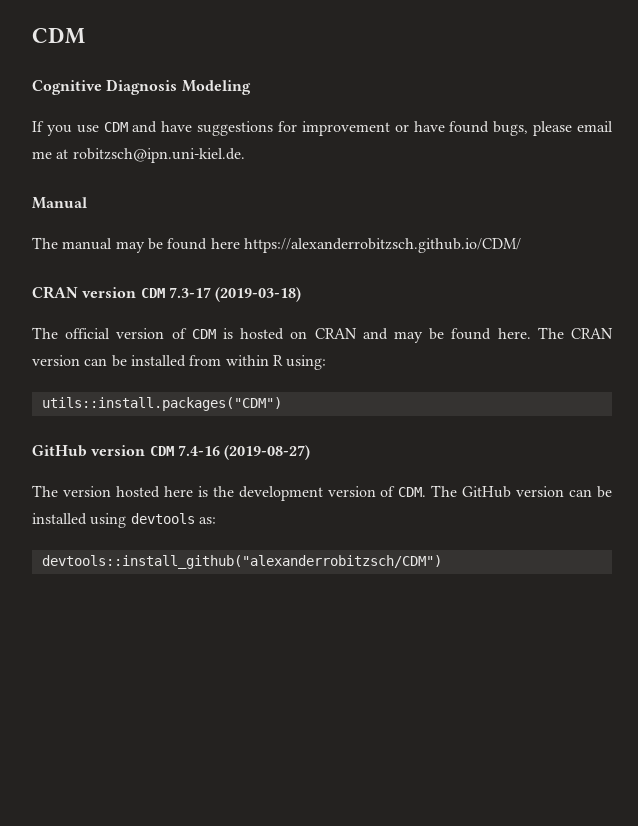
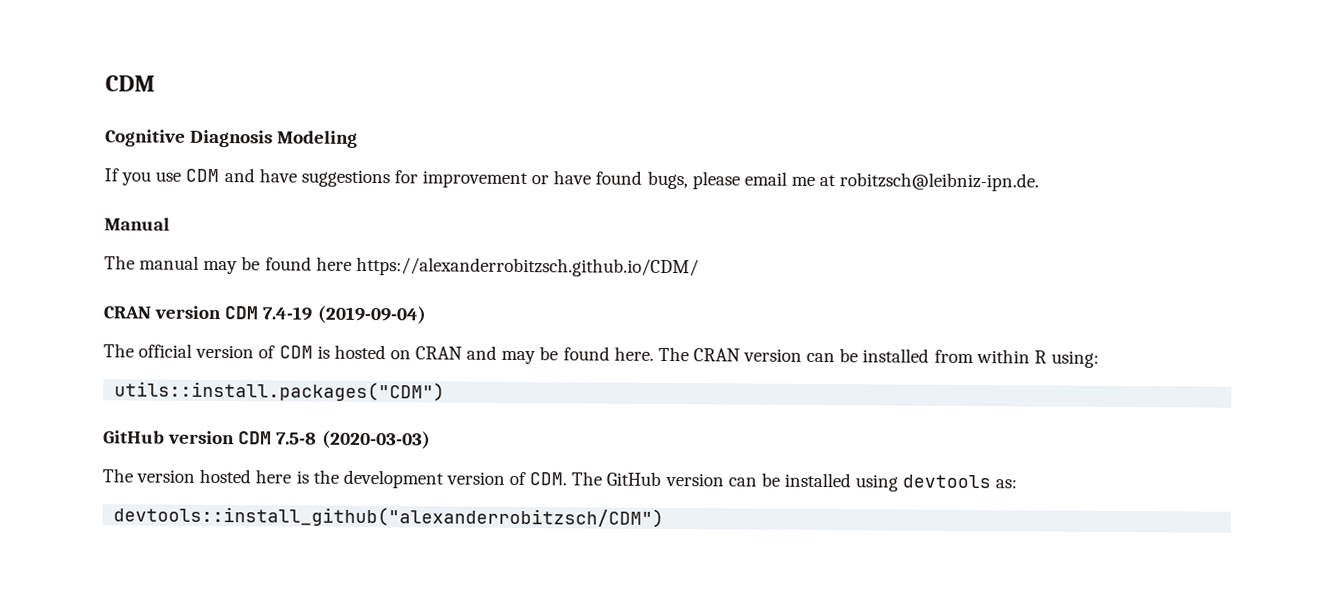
- If you use CDM and have suggestions for improvement or have found bugs, please email me at robitzsch@ipn.uni-kiel.de.
+ If you use CDM and have suggestions for improvement or have found bugs, please email me at robitzsch@leibniz-ipn.de.
- CRAN version CDM 7.3-17 (2019-03-18)
+ CRAN version CDM 7.4-19 (2019-09-04)
- GitHub version CDM 7.4-16 (2019-08-27)
+ GitHub version CDM 7.5-8 (2020-03-03)

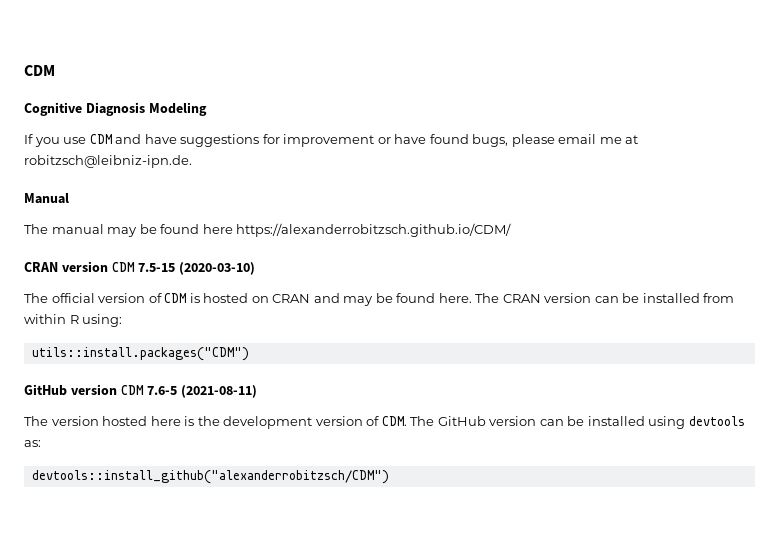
- CRAN version CDM 7.4-19 (2019-09-04)
+ CRAN version CDM 7.5-15 (2020-03-10)
- GitHub version CDM 7.5-8 (2020-03-03)
+ GitHub version CDM 7.6-5 (2021-08-11)

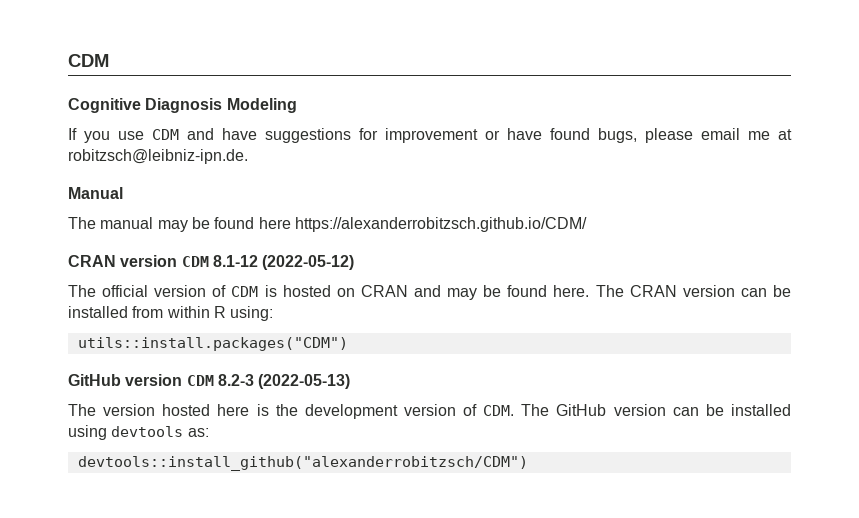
- CRAN version CDM 7.5-15 (2020-03-10)
+ CRAN version CDM 8.1-12 (2022-05-12)
- GitHub version CDM 7.6-5 (2021-08-11)
+ GitHub version CDM 8.2-3 (2022-05-13)

